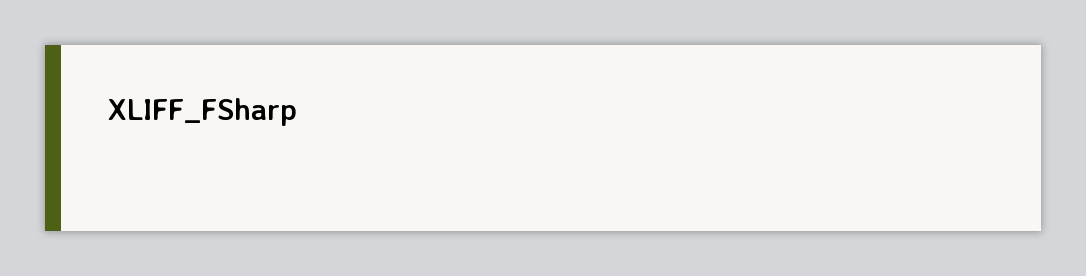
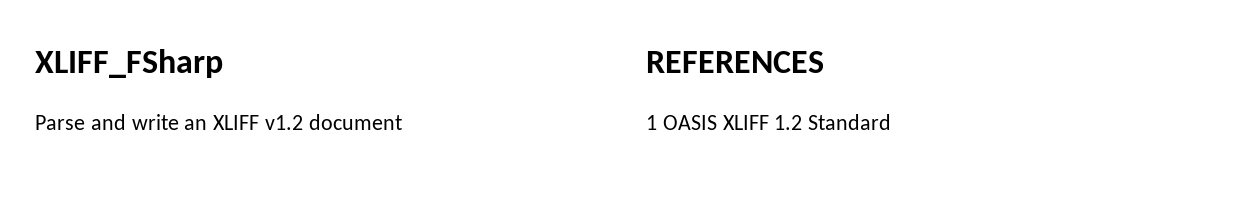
+ Parse and write an XLIFF v1.2 document
+ REFERENCES
+ 1 OASIS XLIFF 1.2 Standard

